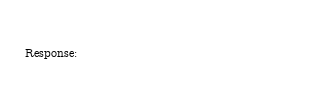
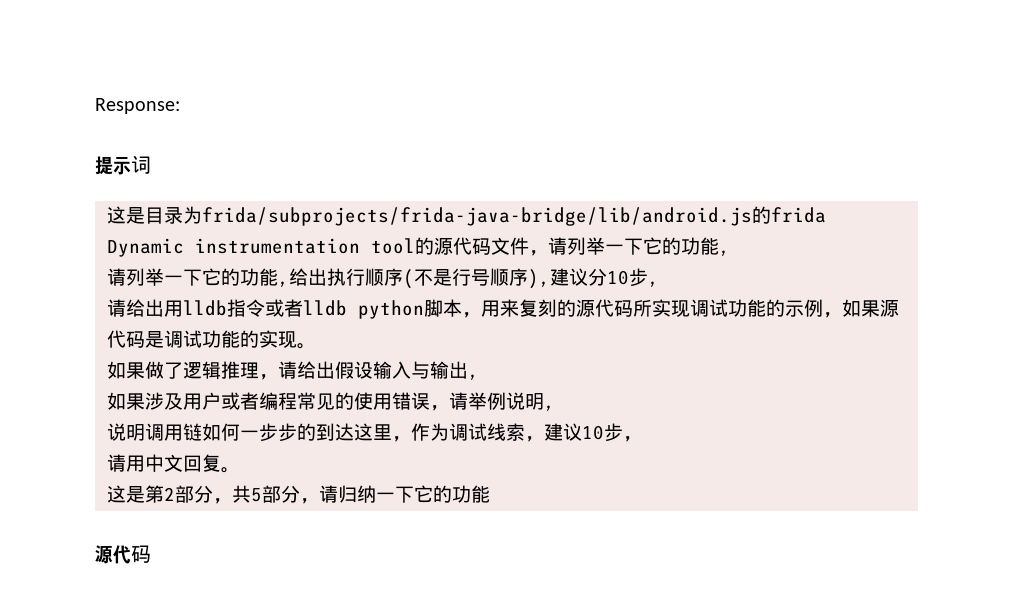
+ 提示词
+ 这是目录为frida/subprojects/frida-java-bridge/lib/android.js的frida Dynamic instrumentation tool的源代码文件，请列举一下它的功能,
+ 请列举一下它的功能,给出执行顺序(不是行号顺序),建议分10步,
+ 请给出用lldb指令或者lldb python脚本，用来复刻的源代码所实现调试功能的示例，如果源代码是调试功能的实现。
+ 如果做了逻辑推理，请给出假设输入与输出,
+ 如果涉及用户或者编程常见的使用错误，请举例说明,
+ 说明调用链如何一步步的到达这里，作为调试线索，建议10步，
+ 请用中文回复。
+ 这是第2部分，共5部分，请归纳一下它的功能
+ 源代码

